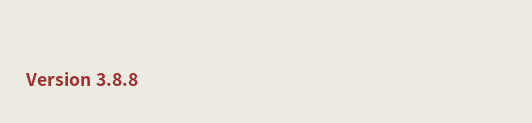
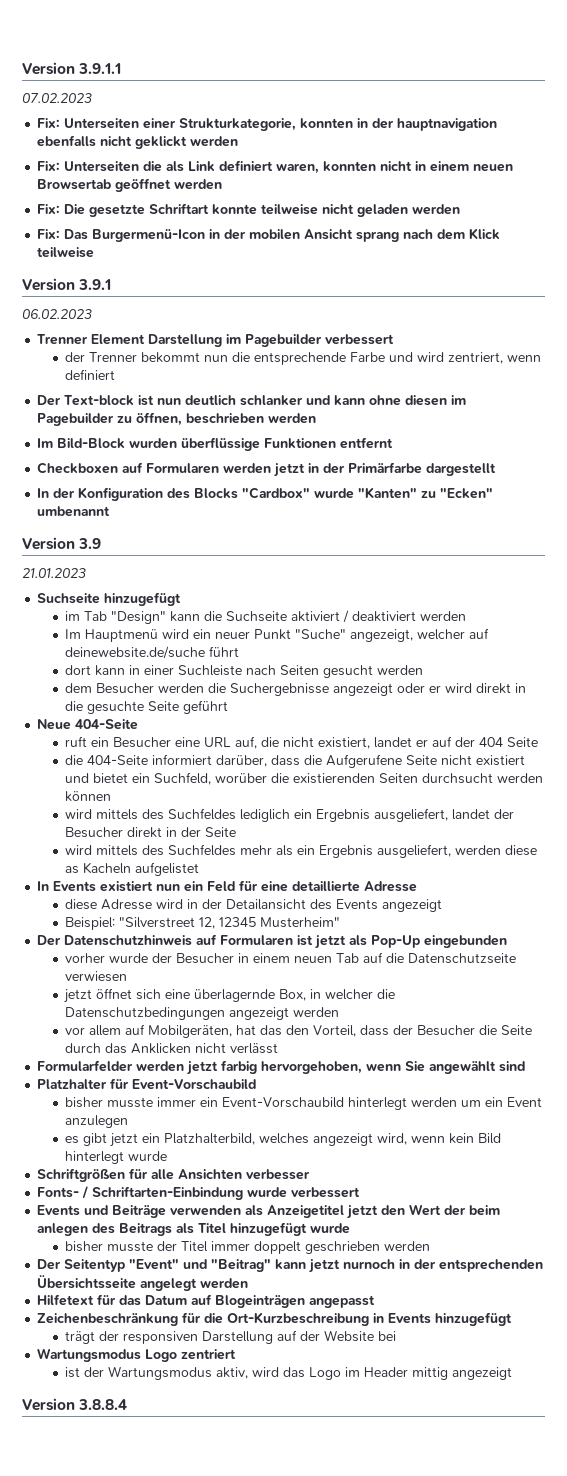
- Version 3.8.8
+ Version 3.9.1.1
+ 07.02.2023
+ Fix: Unterseiten einer Strukturkategorie, konnten in der hauptnavigation ebenfalls nicht geklickt werden
+ Fix: Unterseiten die als Link definiert waren, konnten nicht in einem neuen Browsertab geöffnet werden
+ Fix: Die gesetzte Schriftart konnte teilweise nicht geladen werden
+ Fix: Das Burgermenü-Icon in der mobilen Ansicht sprang nach dem Klick teilweise
+ Version 3.9.1
+ 06.02.2023
+ Trenner Element Darstellung im Pagebuilder verbessert
+ der Trenner bekommt nun die entsprechende Farbe und wird zentriert, wenn definiert
+ Der Text-block ist nun deutlich schlanker und kann ohne diesen im Pagebuilder zu öffnen, beschrieben werden
+ Im Bild-Block wurden überflüssige Funktionen entfernt
+ Checkboxen auf Formularen werden jetzt in der Primärfarbe dargestellt
+ In der Konfiguration des Blocks "Cardbox" wurde "Kanten" zu "Ecken" umbenannt
+ Version 3.9
+ 21.01.2023
+ Suchseite hinzugefügt
+ im Tab "Design" kann die Suchseite aktiviert / deaktiviert werden
+ Im Hauptmenü wird ein neuer Punkt "Suche" angezeigt, welcher auf deinewebsite.de/suche führt
+ dort kann in einer Suchleiste nach Seiten gesucht werden
+ dem Besucher werden die Suchergebnisse angezeigt oder er wird direkt in die gesuchte Seite geführt
+ Neue 404-Seite
+ ruft ein Besucher eine URL auf, die nicht existiert, landet er auf der 404 Seite
+ die 404-Seite informiert darüber, dass die Aufgerufene Seite nicht existiert und bietet ein Suchfeld, worüber die existierenden Seiten durchsucht werden können
+ wird mittels des Suchfeldes lediglich ein Ergebnis ausgeliefert, landet der Besucher direkt in der Seite
+ wird mittels des Suchfeldes mehr als ein Ergebnis ausgeliefert, werden diese as Kacheln aufgelistet
+ In Events existiert nun ein Feld für eine detaillierte Adresse
+ diese Adresse wird in der Detailansicht des Events angezeigt
+ Beispiel: "Silverstreet 12, 12345 Musterheim"
+ Der Datenschutzhinweis auf Formularen ist jetzt als Pop-Up eingebunden
+ vorher wurde der Besucher in einem neuen Tab auf die Datenschutzseite verwiesen
+ jetzt öffnet sich eine überlagernde Box, in welcher die Datenschutzbedingungen angezeigt werden
+ vor allem auf Mobilgeräten, hat das den Vorteil, dass der Besucher die Seite durch das Anklicken nicht verlässt
+ Formularfelder werden jetzt farbig hervorgehoben, wenn Sie angewählt sind
+ Platzhalter für Event-Vorschaubild
+ bisher musste immer ein Event-Vorschaubild hinterlegt werden um ein Event anzulegen
+ es gibt jetzt ein Platzhalterbild, welches angezeigt wird, wenn kein Bild hinterlegt wurde
+ Schriftgrößen für alle Ansichten verbesser
+ Fonts- / Schriftarten-Einbindung wurde verbessert
+ Events und Beiträge verwenden als Anzeigetitel jetzt den Wert der beim anlegen des Beitrags als Titel hinzugefügt wurde
+ bisher musste der Titel immer doppelt geschrieben werden
+ Der Seitentyp "Event" und "Beitrag" kann jetzt nurnoch in der entsprechenden Übersichtsseite angelegt werden
+ Hilfetext für das Datum auf Blogeinträgen angepasst
+ Zeichenbeschränkung für die Ort-Kurzbeschreibung in Events hinzugefügt
+ trägt der responsiven Darstellung auf der Website bei
+ Wartungsmodus Logo zentriert
+ ist der Wartungsmodus aktiv, wird das Logo im Header mittig angezeigt
+ Version 3.8.8.4

